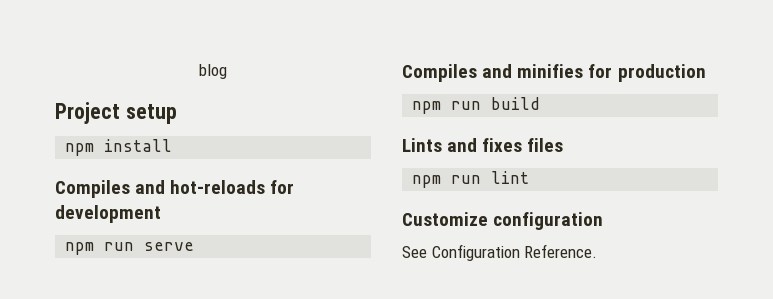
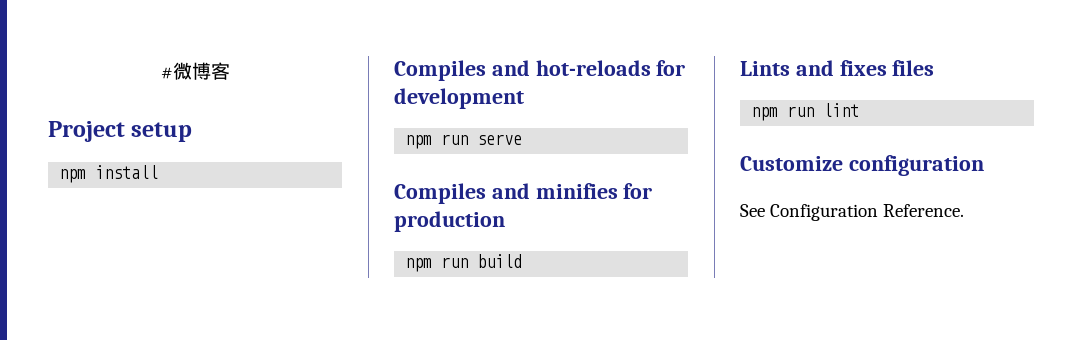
- blog
+ #微博客

